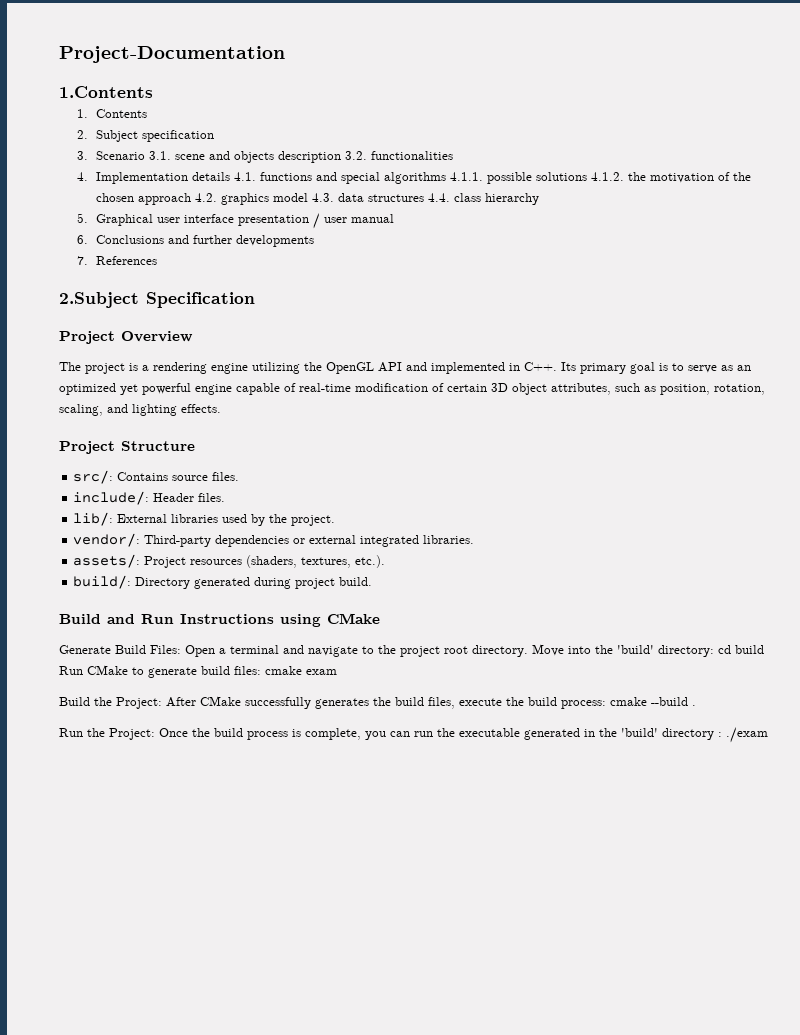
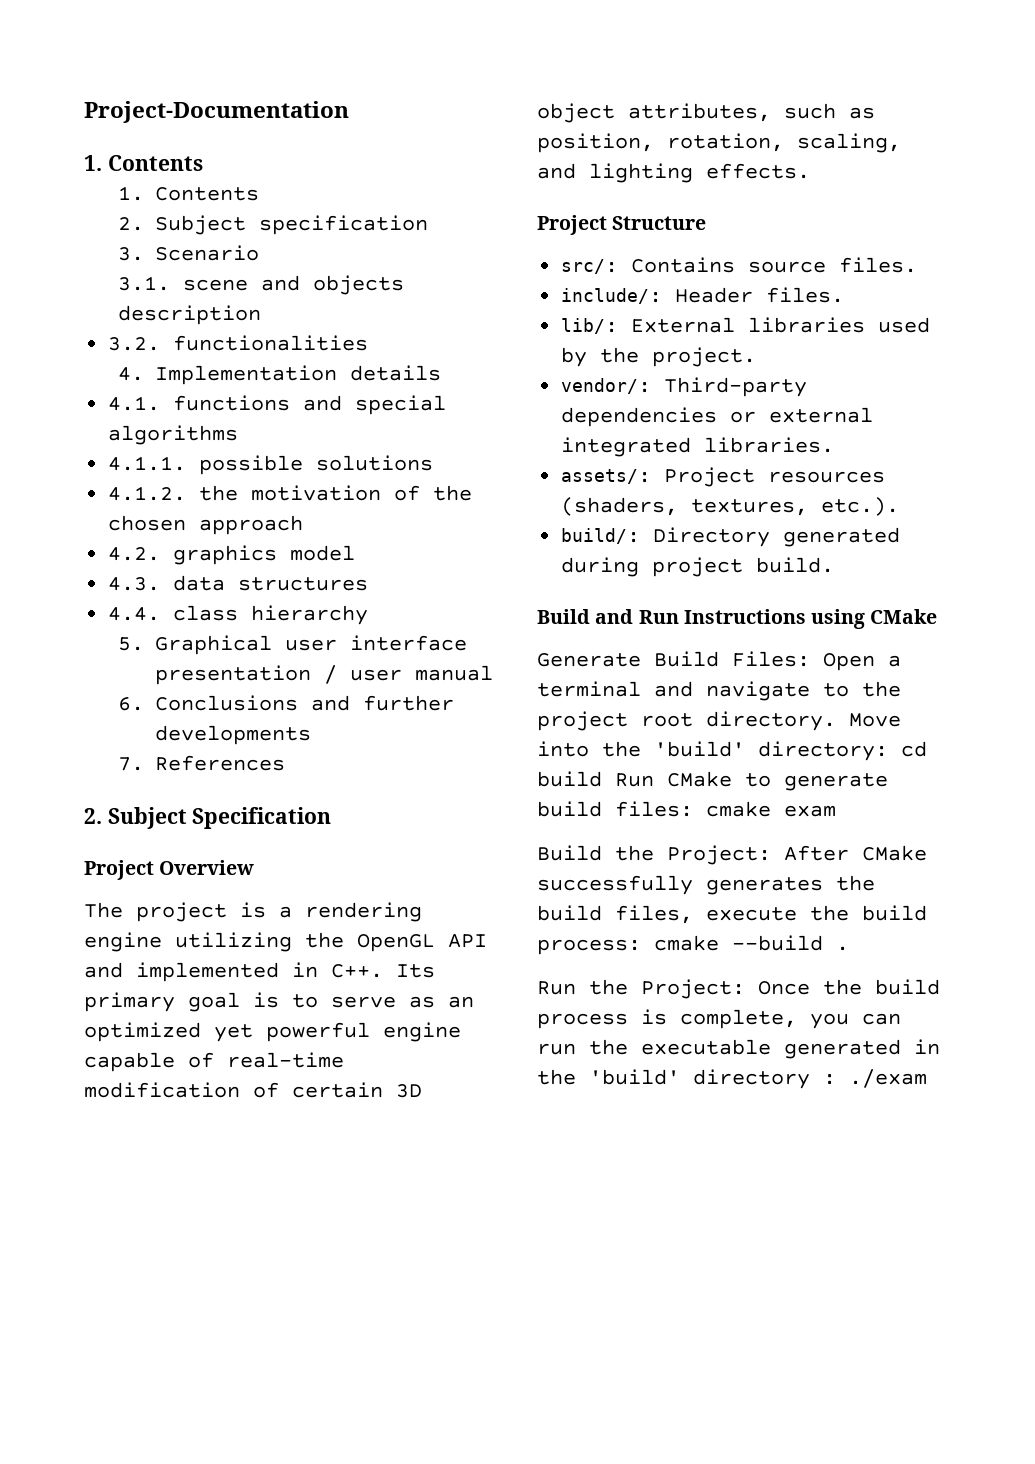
  Project-Documentation
- 1.Contents
+ 1. Contents
- 3. Scenario 3.1. scene and objects description 3.2. functionalities
+ 3. Scenario
+ 3.1. scene and objects description
+ 3.2. functionalities
- 4. Implementation details 4.1. functions and special algorithms 4.1.1. possible solutions 4.1.2. the motivation of the chosen approach 4.2. graphics model 4.3. data structures 4.4. class hierarchy
+ 4. Implementation details
+ 4.1. functions and special algorithms
+ 4.1.1. possible solutions
+ 4.1.2. the motivation of the chosen approach
+ 4.2. graphics model
+ 4.3. data structures
+ 4.4. class hierarchy
- 2.Subject Specification
+ 2. Subject Specification

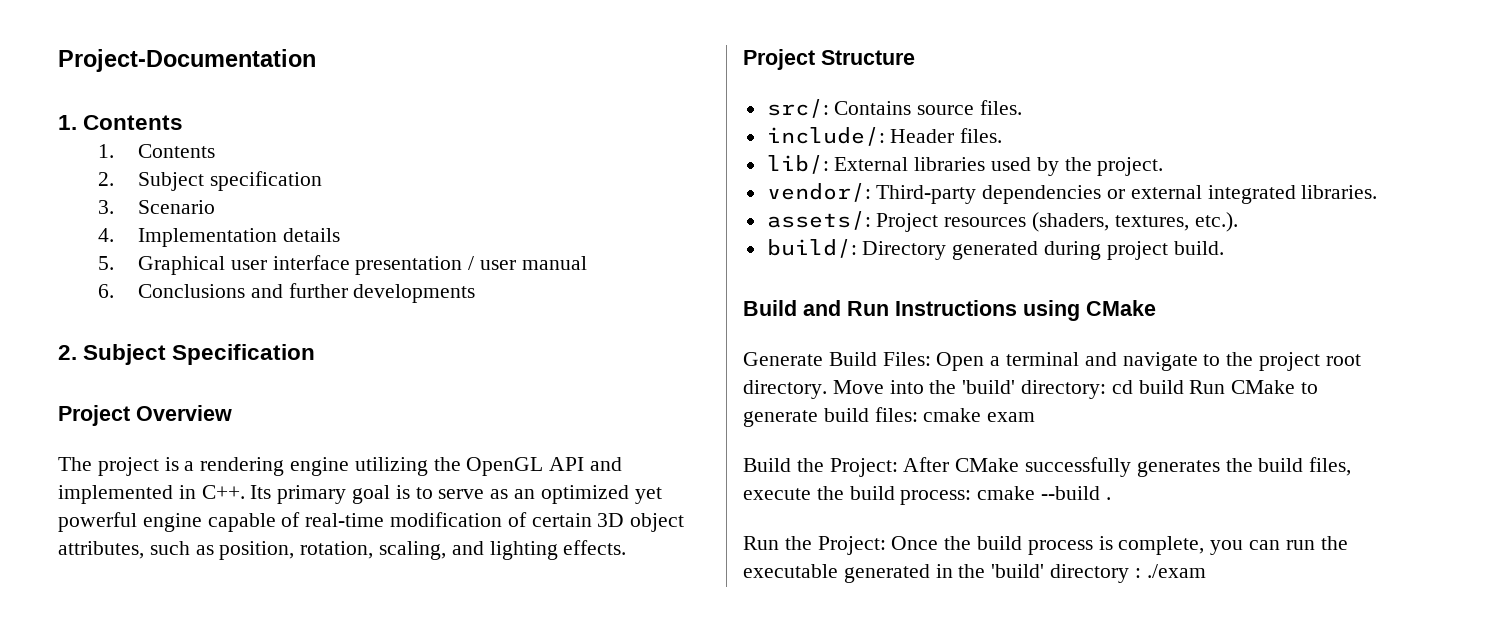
- 3.1. scene and objects description
- 3.2. functionalities
  4. Implementation details
- 4.1. functions and special algorithms
- 4.1.1. possible solutions
- 4.1.2. the motivation of the chosen approach
- 4.2. graphics model
- 4.3. data structures
- 4.4. class hierarchy
- 7. References

